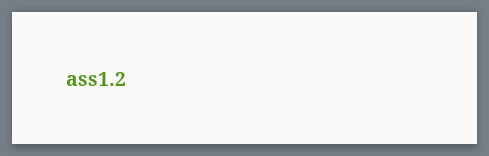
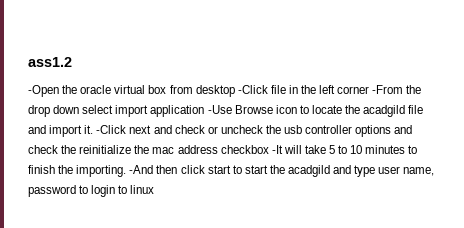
+ -Open the oracle virtual box from desktop -Click file in the left corner -From the drop down select import application -Use Browse icon to locate the acadgild file and import it. -Click next and check or uncheck the usb controller options and check the reinitialize the mac address checkbox -It will take 5 to 10 minutes to finish the importing. -And then click start to start the acadgild and type user name, password to login to linux

